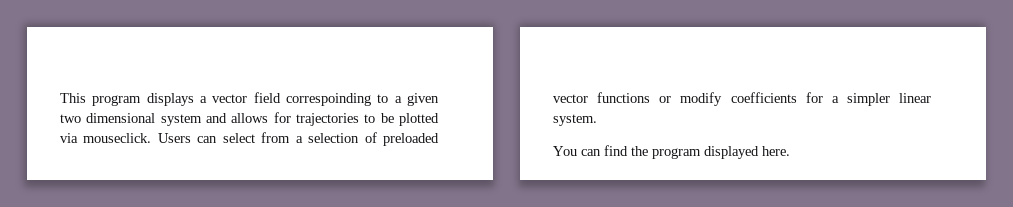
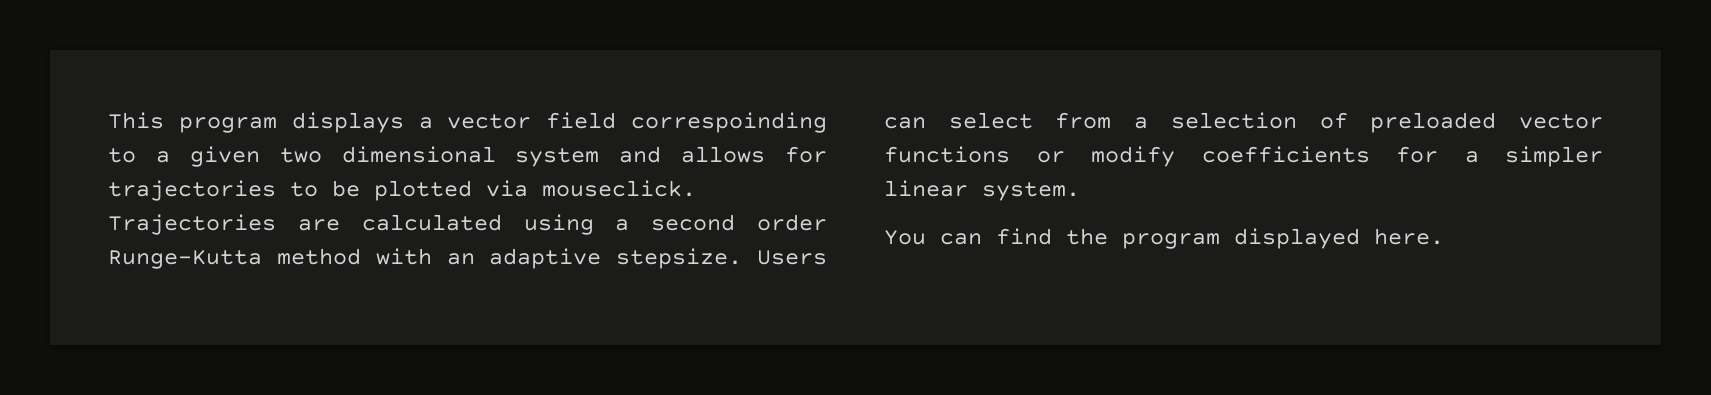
+ Trajectories are calculated using a second order Runge-Kutta method with an adaptive stepsize.

